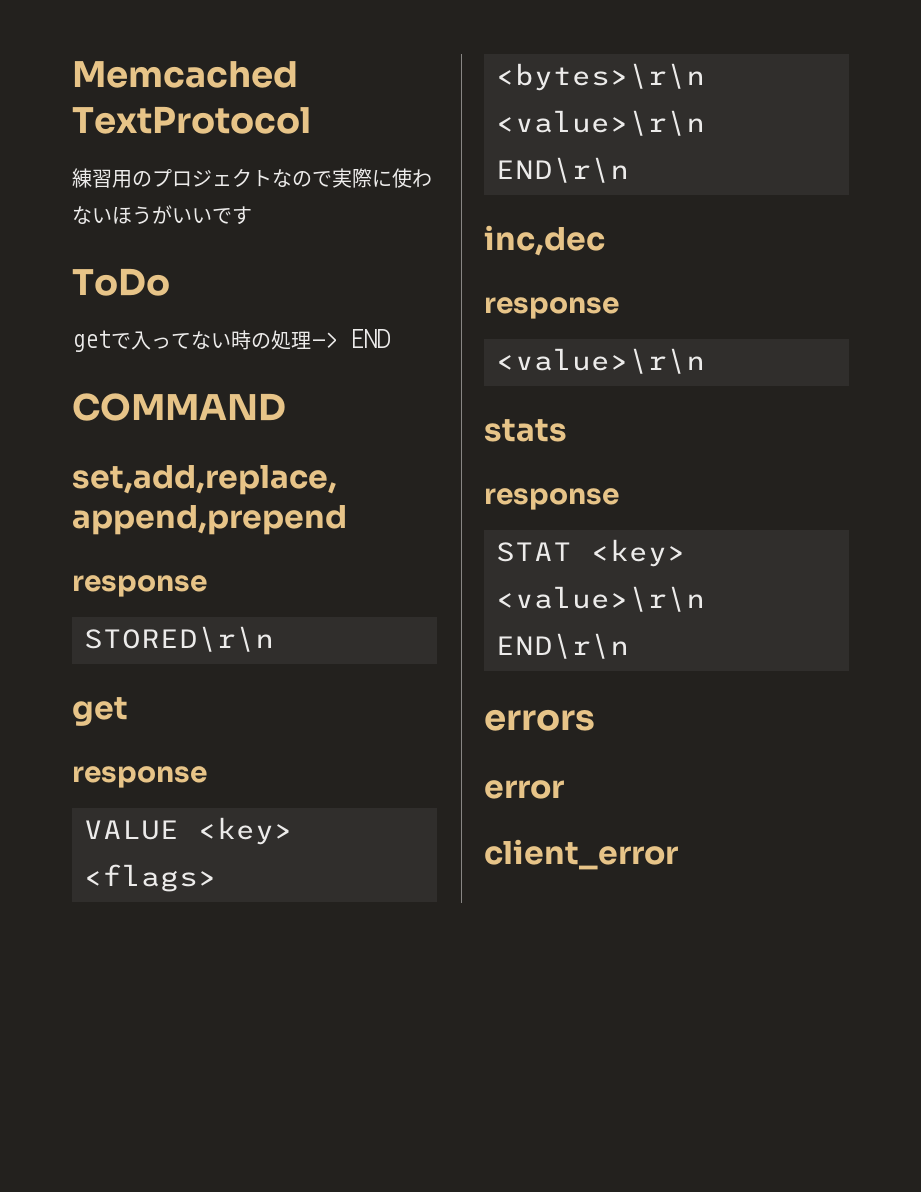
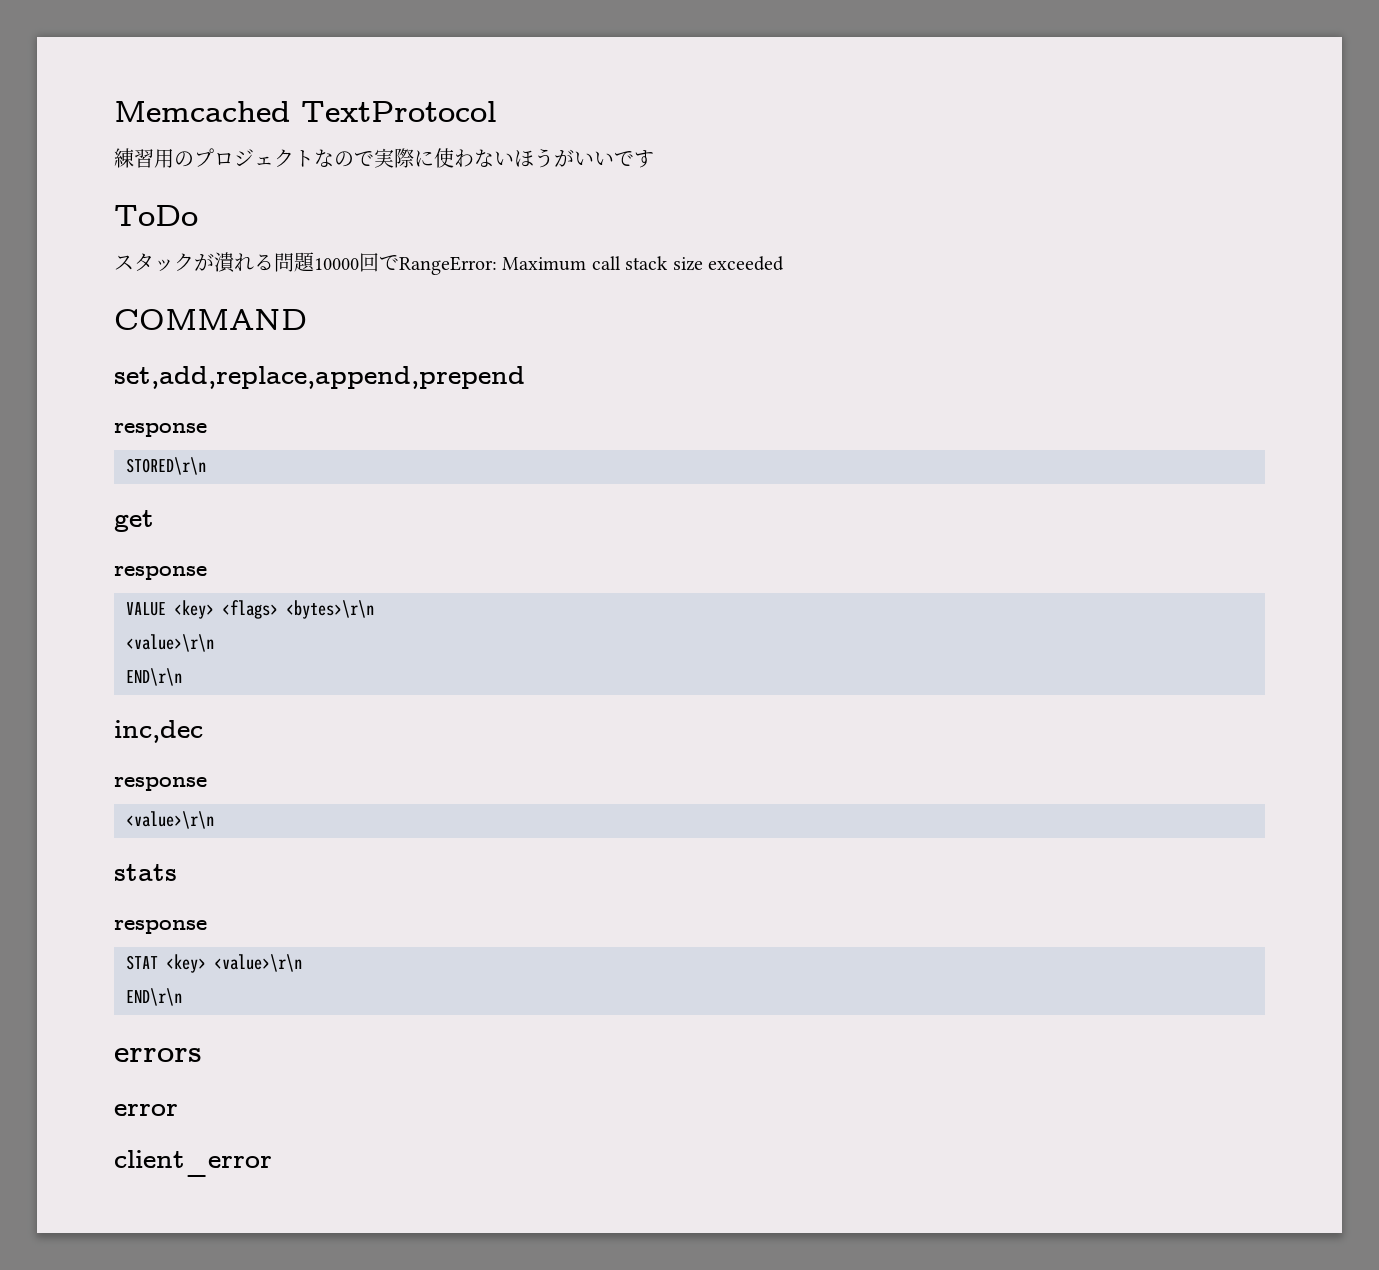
- getで入ってない時の処理-> END
+ スタックが潰れる問題10000回でRangeError: Maximum call stack size exceeded

